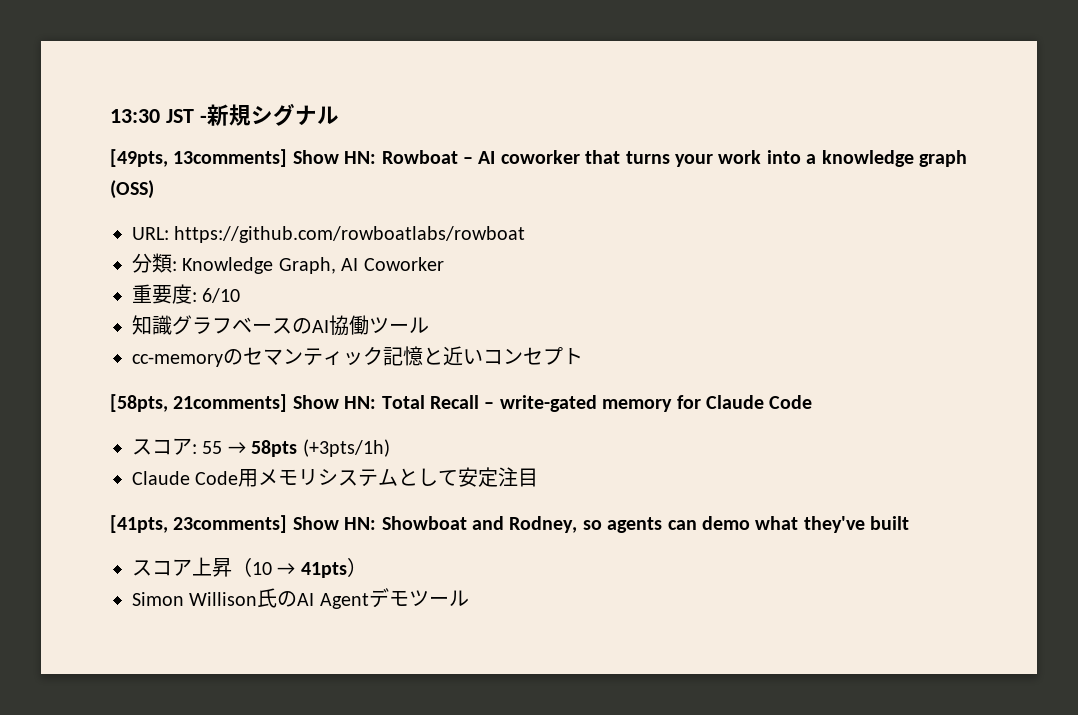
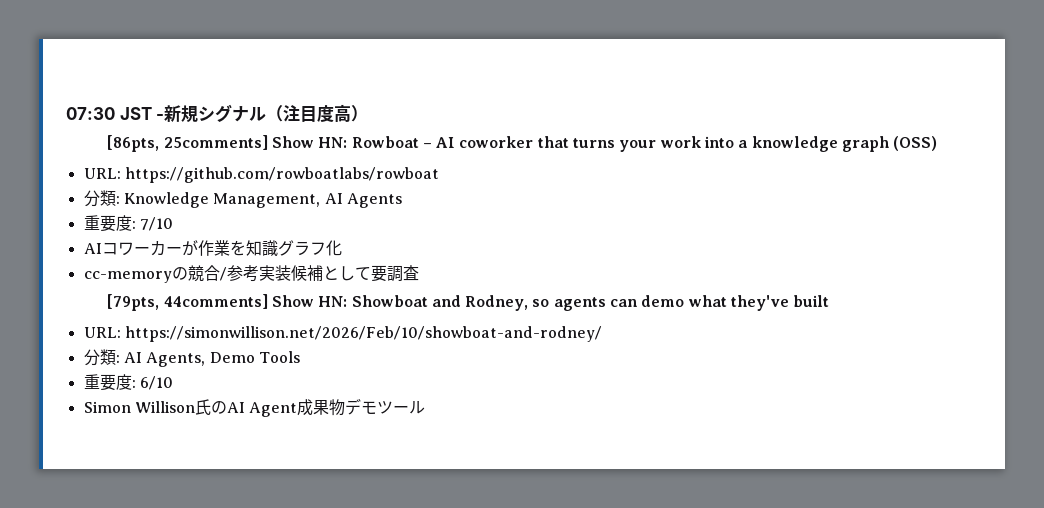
- 13:30 JST -新規シグナル
- [49pts, 13comments] Show HN: Rowboat – AI coworker that turns your work into a knowledge graph (OSS)
+ 07:30 JST -新規シグナル（注目度高）
+ [86pts, 25comments] Show HN: Rowboat – AI coworker that turns your work into a knowledge graph (OSS)
- 分類: Knowledge Graph, AI Coworker
- 重要度: 6/10
- 知識グラフベースのAI協働ツール
- cc-memoryのセマンティック記憶と近いコンセプト
- [58pts, 21comments] Show HN: Total Recall – write-gated memory for Claude Code
- スコア: 55 → 58pts (+3pts/1h)
- Claude Code用メモリシステムとして安定注目
- [41pts, 23comments] Show HN: Showboat and Rodney, so agents can demo what they've built
+ 分類: Knowledge Management, AI Agents
+ 重要度: 7/10
+ AIコワーカーが作業を知識グラフ化
+ cc-memoryの競合/参考実装候補として要調査
+ [79pts, 44comments] Show HN: Showboat and Rodney, so agents can demo what they've built
- スコア上昇（10 → 41pts）
+ URL: https://simonwillison.net/2026/Feb/10/showboat-and-rodney/
+ 分類: AI Agents, Demo Tools
+ 重要度: 6/10
- Simon Willison氏のAI Agentデモツール
+ Simon Willison氏のAI Agent成果物デモツール

